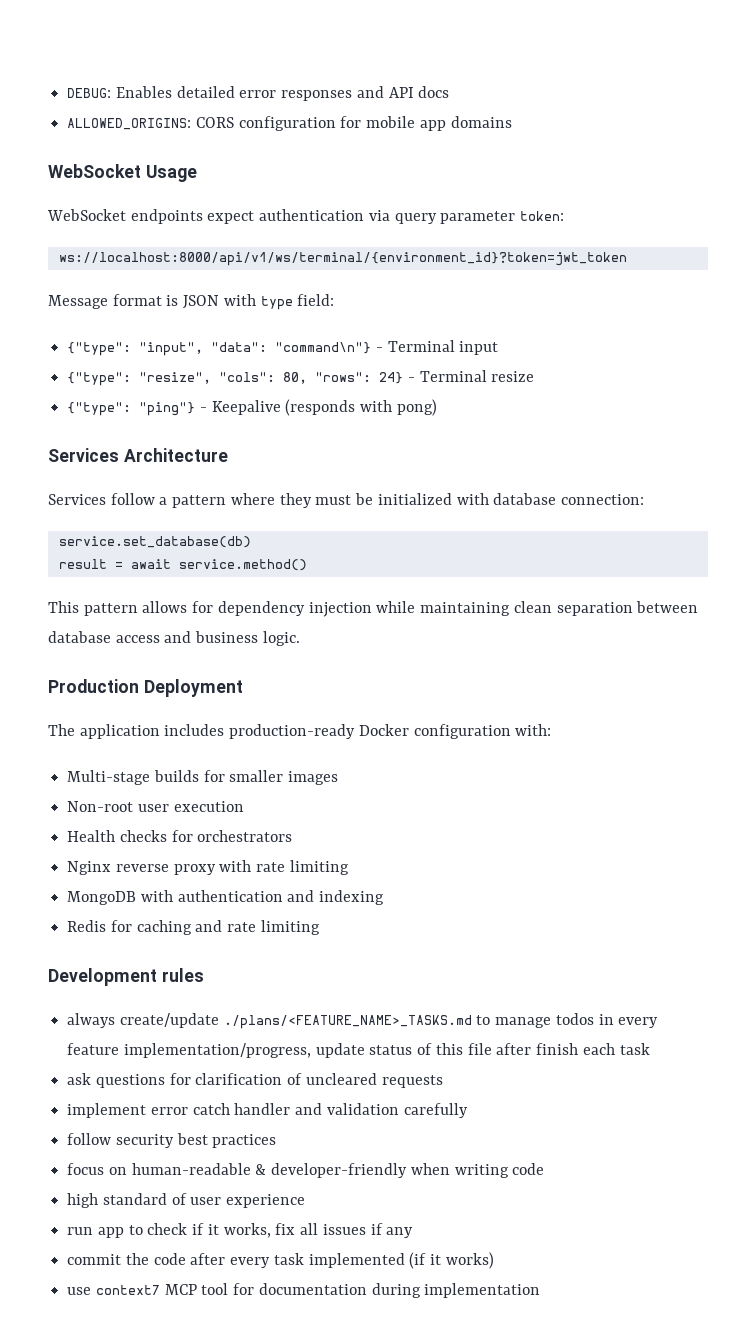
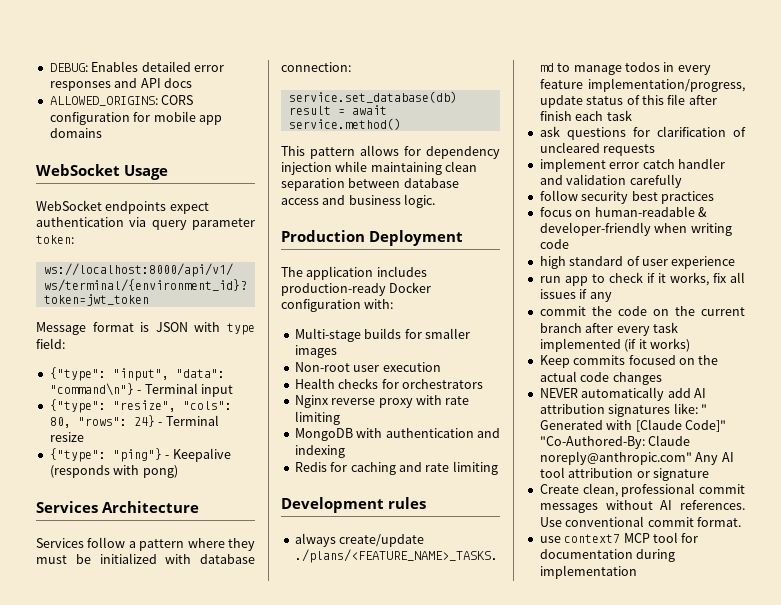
- commit the code after every task implemented (if it works)
+ commit the code on the current branch after every task implemented (if it works)
+ Keep commits focused on the actual code changes
+ NEVER automatically add AI attribution signatures like: " Generated with [Claude Code]" "Co-Authored-By: Claude noreply@anthropic.com" Any AI tool attribution or signature
+ Create clean, professional commit messages without AI references. Use conventional commit format.

